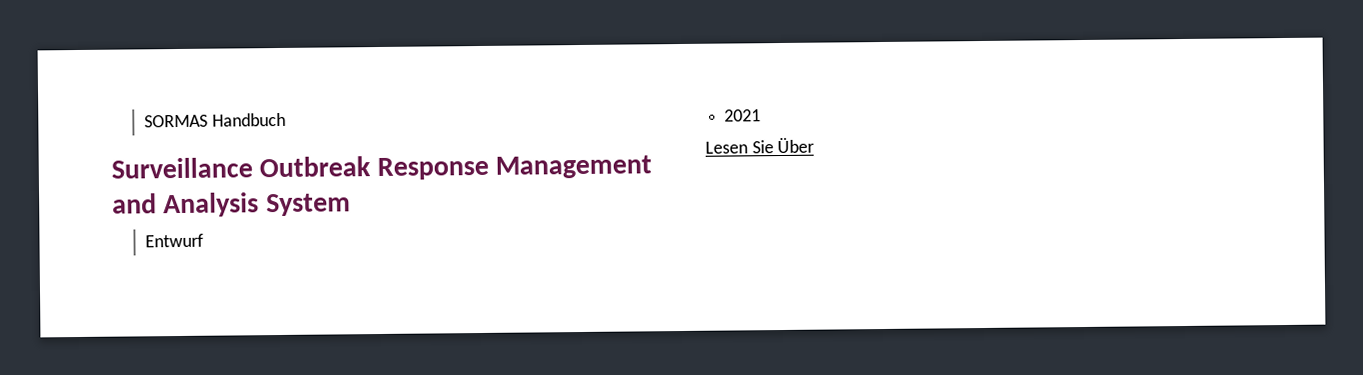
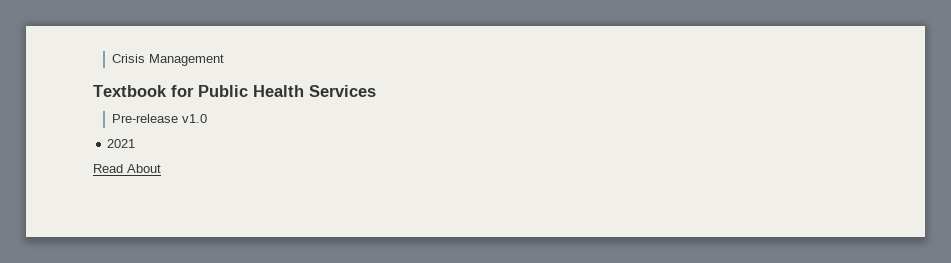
- SORMAS Handbuch
- Surveillance Outbreak Response Management and Analysis System
- Entwurf
+ Crisis Management
+ Textbook for Public Health Services
+ Pre-release v1.0
  2021
- Lesen Sie Über
+ Read About

